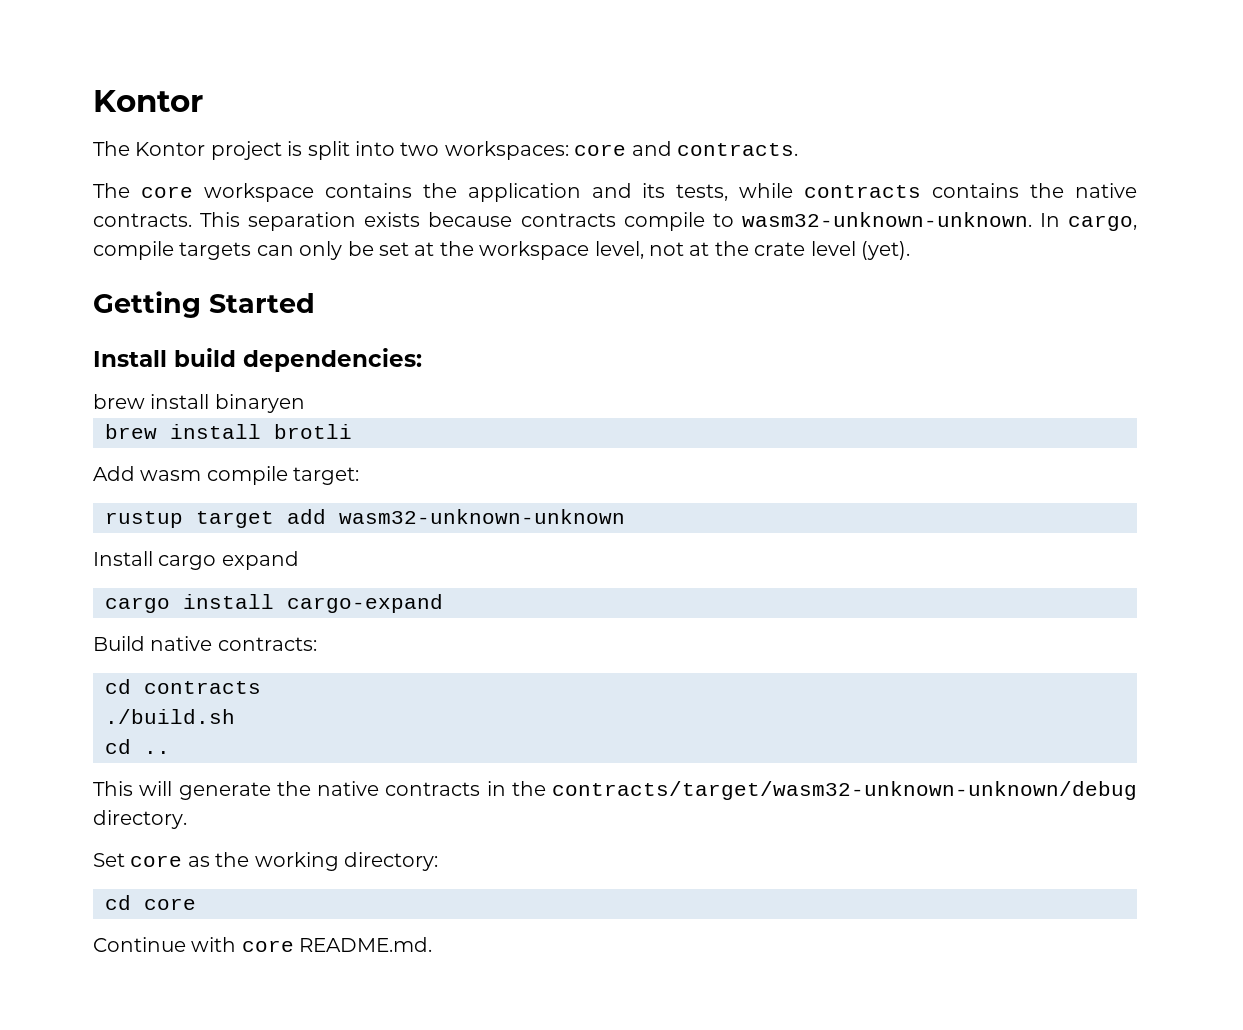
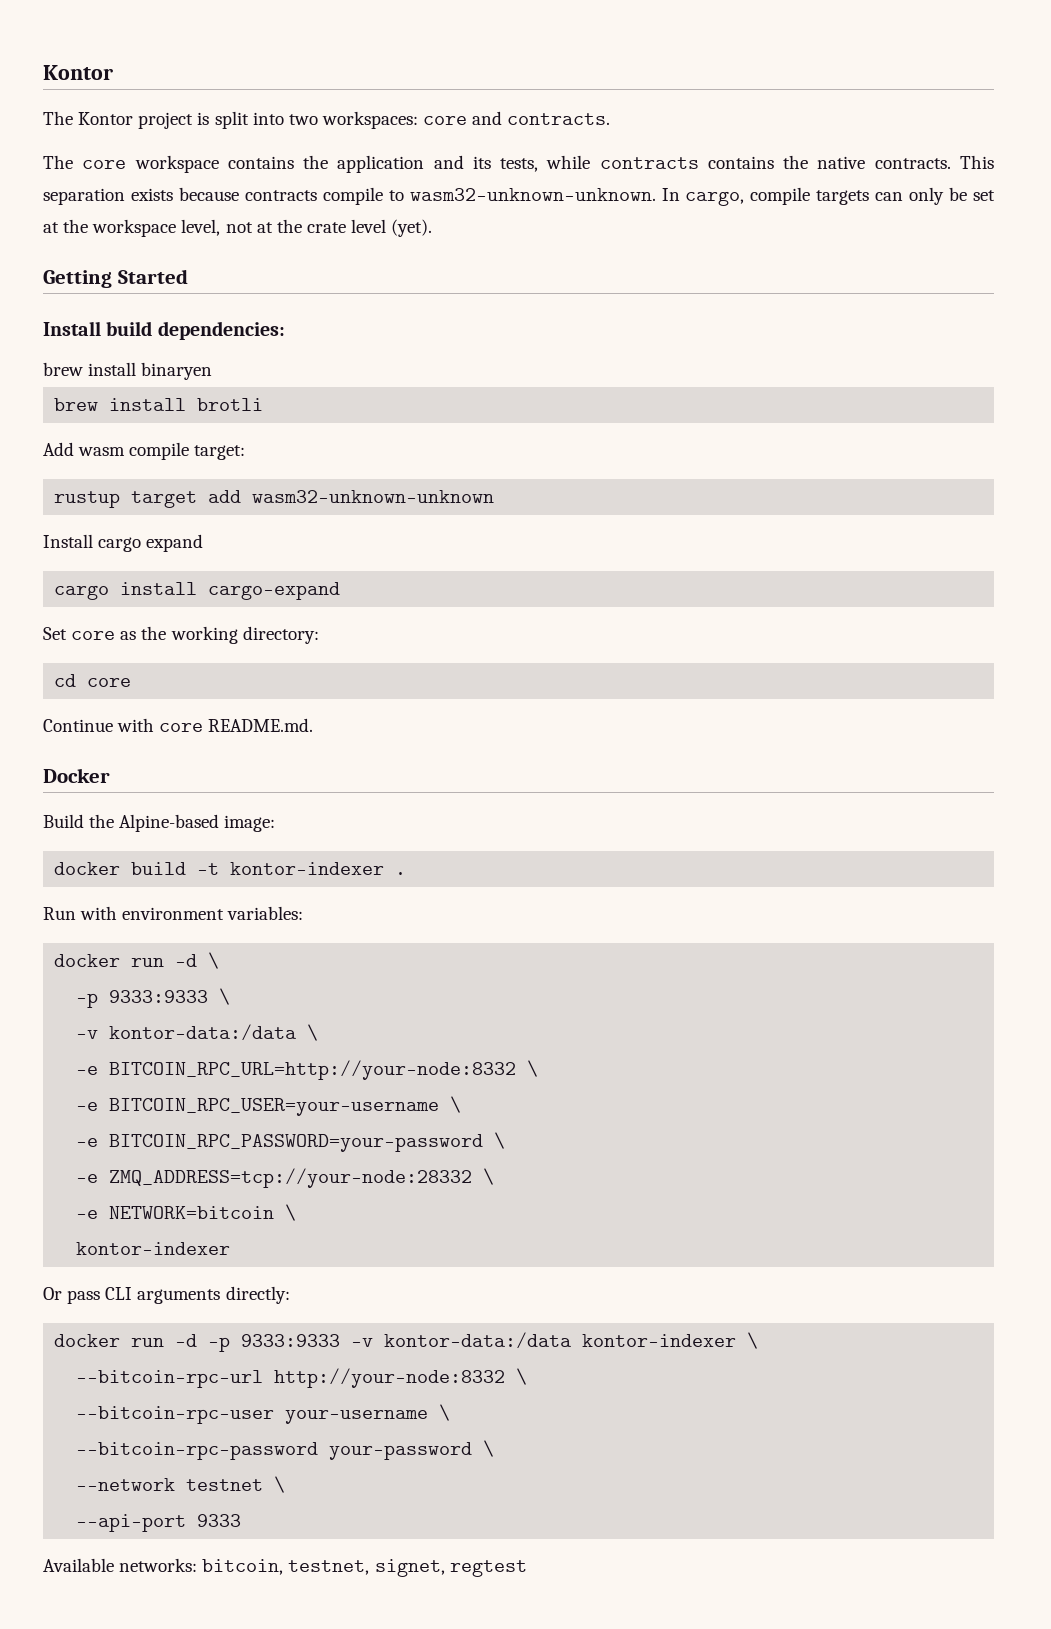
- Build native contracts:
- cd contracts
- ./build.sh
- cd ..
- This will generate the native contracts in the contracts/target/wasm32-unknown-unknown/debug directory.
+ Docker
+ Build the Alpine-based image:
+ docker build -t kontor-indexer .
+ Run with environment variables:
+ docker run -d \
+ -p 9333:9333 \
+ -v kontor-data:/data \
+ -e BITCOIN_RPC_URL=http://your-node:8332 \
+ -e BITCOIN_RPC_USER=your-username \
+ -e BITCOIN_RPC_PASSWORD=your-password \
+ -e ZMQ_ADDRESS=tcp://your-node:28332 \
+ -e NETWORK=bitcoin \
+ kontor-indexer
+ Or pass CLI arguments directly:
+ docker run -d -p 9333:9333 -v kontor-data:/data kontor-indexer \
+ --bitcoin-rpc-url http://your-node:8332 \
+ --bitcoin-rpc-user your-username \
+ --bitcoin-rpc-password your-password \
+ --network testnet \
+ --api-port 9333
+ Available networks: bitcoin, testnet, signet, regtest

